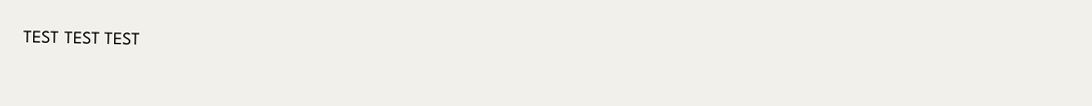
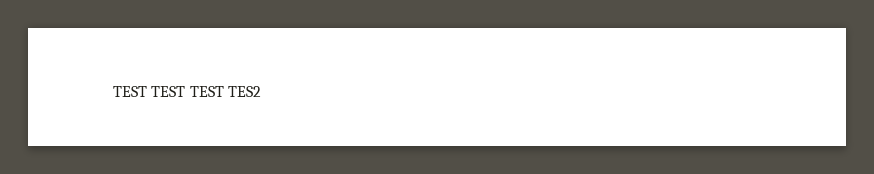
- TEST TEST TEST
+ TEST TEST TEST TES2

